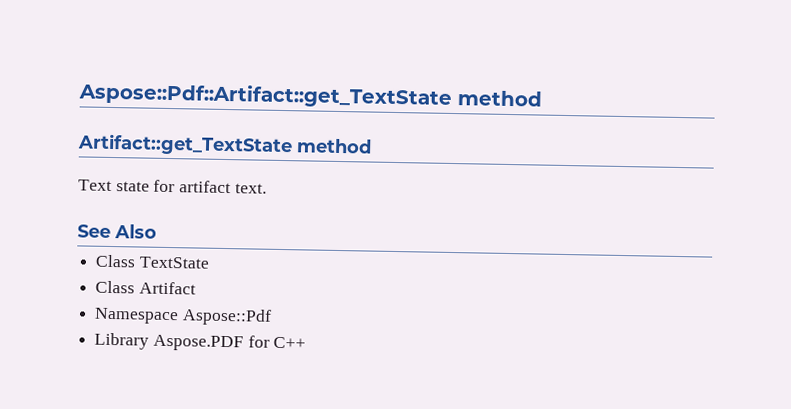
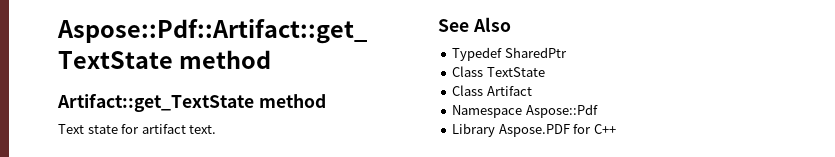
+ Typedef SharedPtr

